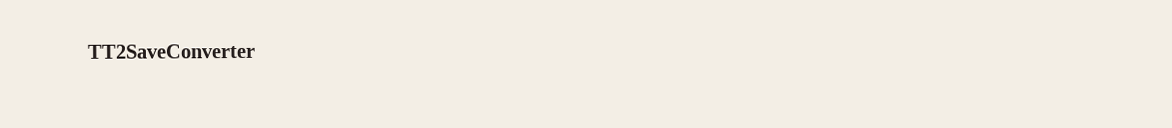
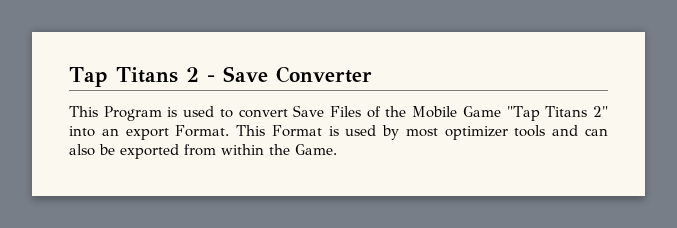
- TT2SaveConverter
+ Tap Titans 2 - Save Converter
+ This Program is used to convert Save Files of the Mobile Game "Tap Titans 2" into an export Format. This Format is used by most optimizer tools and can also be exported from within the Game.

